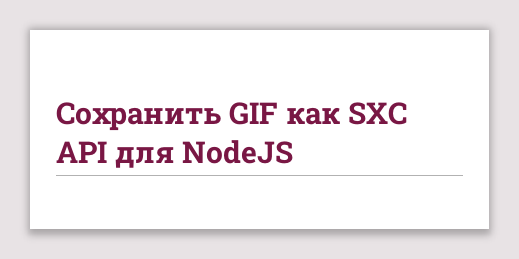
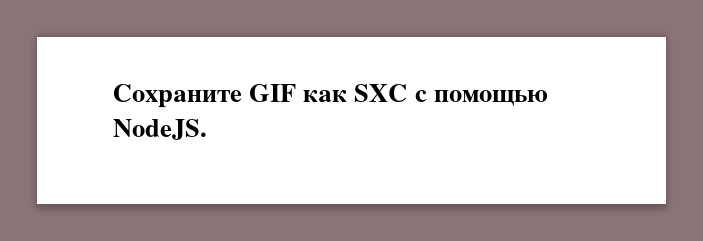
- Сохранить GIF как SXC API для NodeJS
+ Сохраните GIF как SXC с помощью NodeJS.

